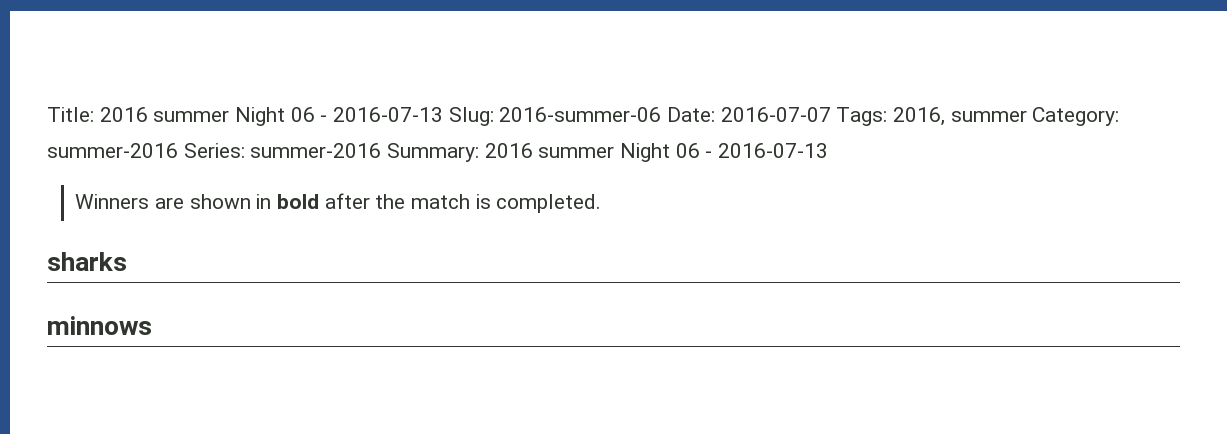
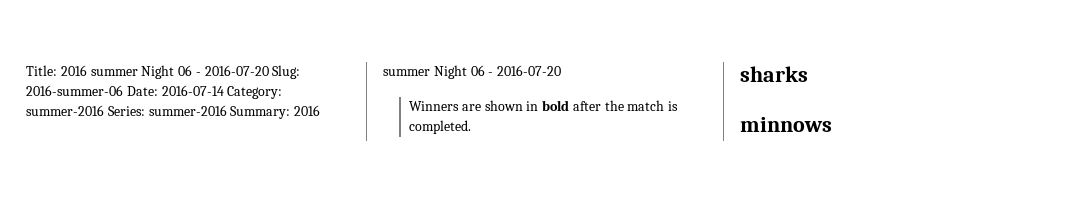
- Title: 2016 summer Night 06 - 2016-07-13 Slug: 2016-summer-06 Date: 2016-07-07 Tags: 2016, summer Category: summer-2016 Series: summer-2016 Summary: 2016 summer Night 06 - 2016-07-13
+ Title: 2016 summer Night 06 - 2016-07-20 Slug: 2016-summer-06 Date: 2016-07-14 Category: summer-2016 Series: summer-2016 Summary: 2016 summer Night 06 - 2016-07-20

